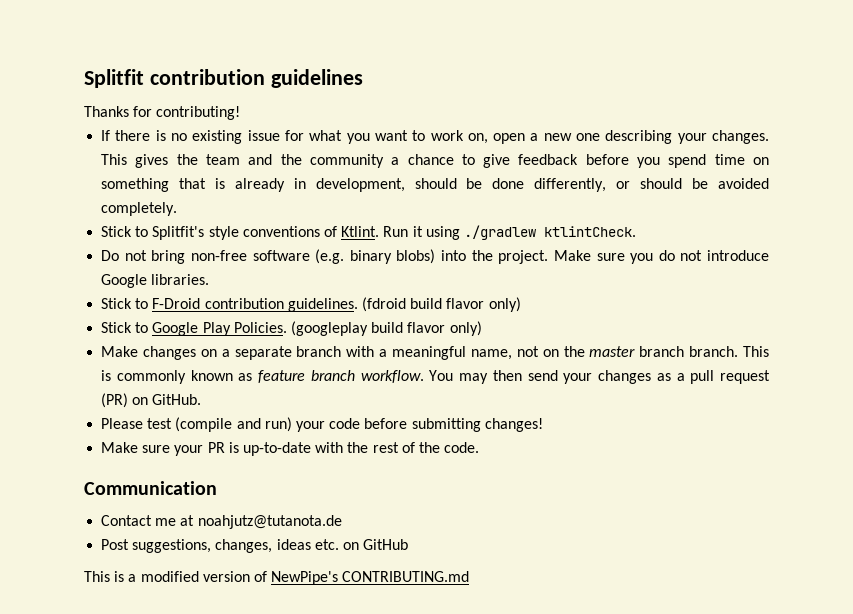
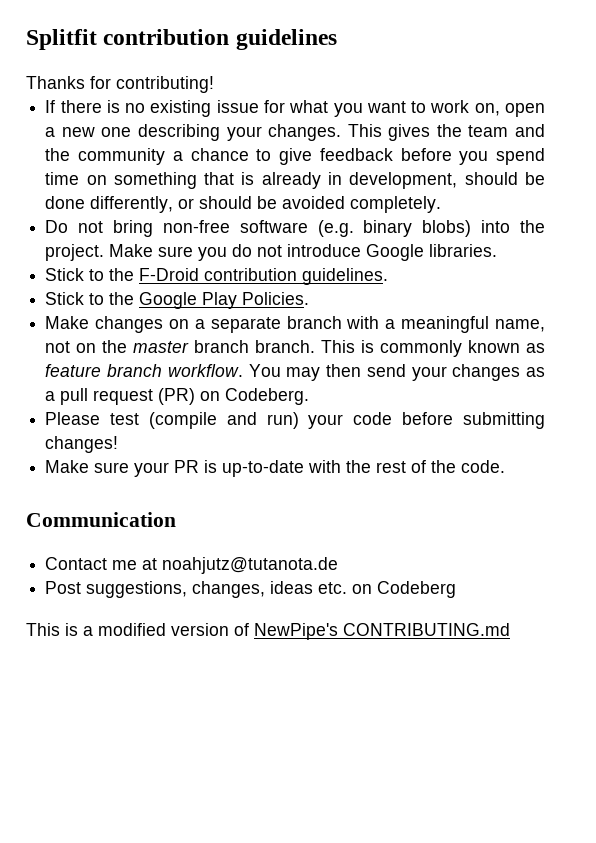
- Stick to Splitfit's style conventions of Ktlint. Run it using ./gradlew ktlintCheck.
- Stick to F-Droid contribution guidelines. (fdroid build flavor only)
- Stick to Google Play Policies. (googleplay build flavor only)
+ Stick to the F-Droid contribution guidelines.
+ Stick to the Google Play Policies.
- You may then send your changes as a pull request (PR) on GitHub.
+ You may then send your changes as a pull request (PR) on Codeberg.
- Post suggestions, changes, ideas etc. on GitHub
+ Post suggestions, changes, ideas etc. on Codeberg

